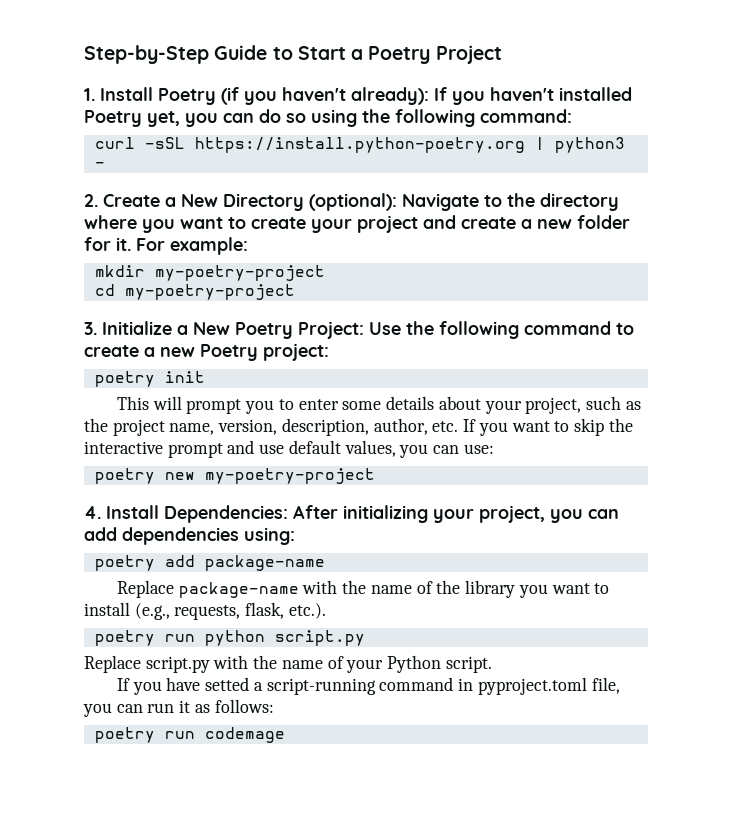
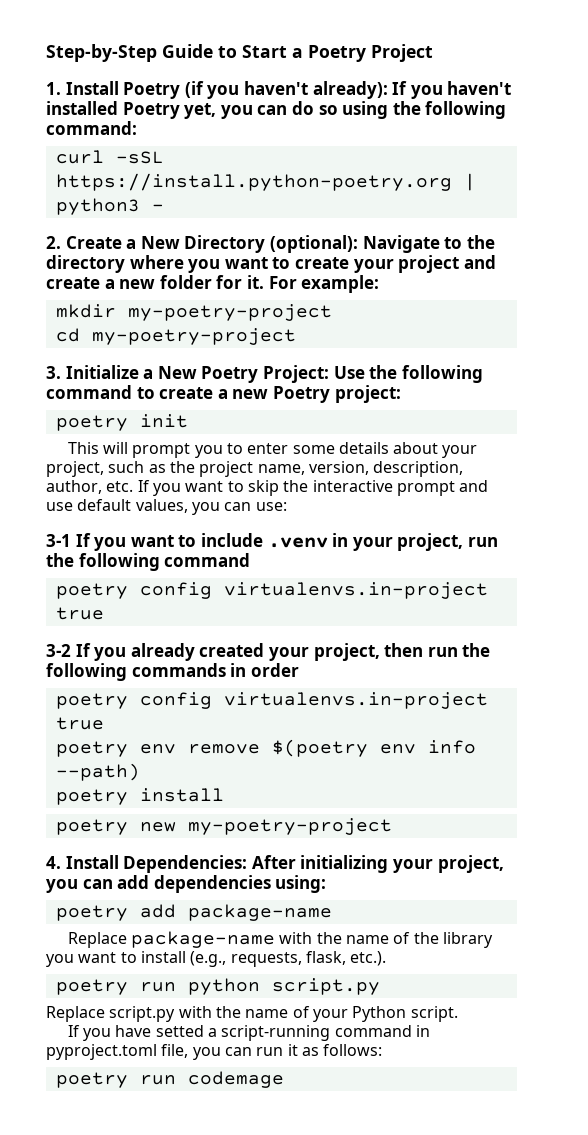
+ 3-1 If you want to include .venv in your project, run the following command
+ poetry config virtualenvs.in-project true
+ 3-2 If you already created your project, then run the following commands in order
+ poetry config virtualenvs.in-project true
+ poetry env remove $(poetry env info --path)
+ poetry install

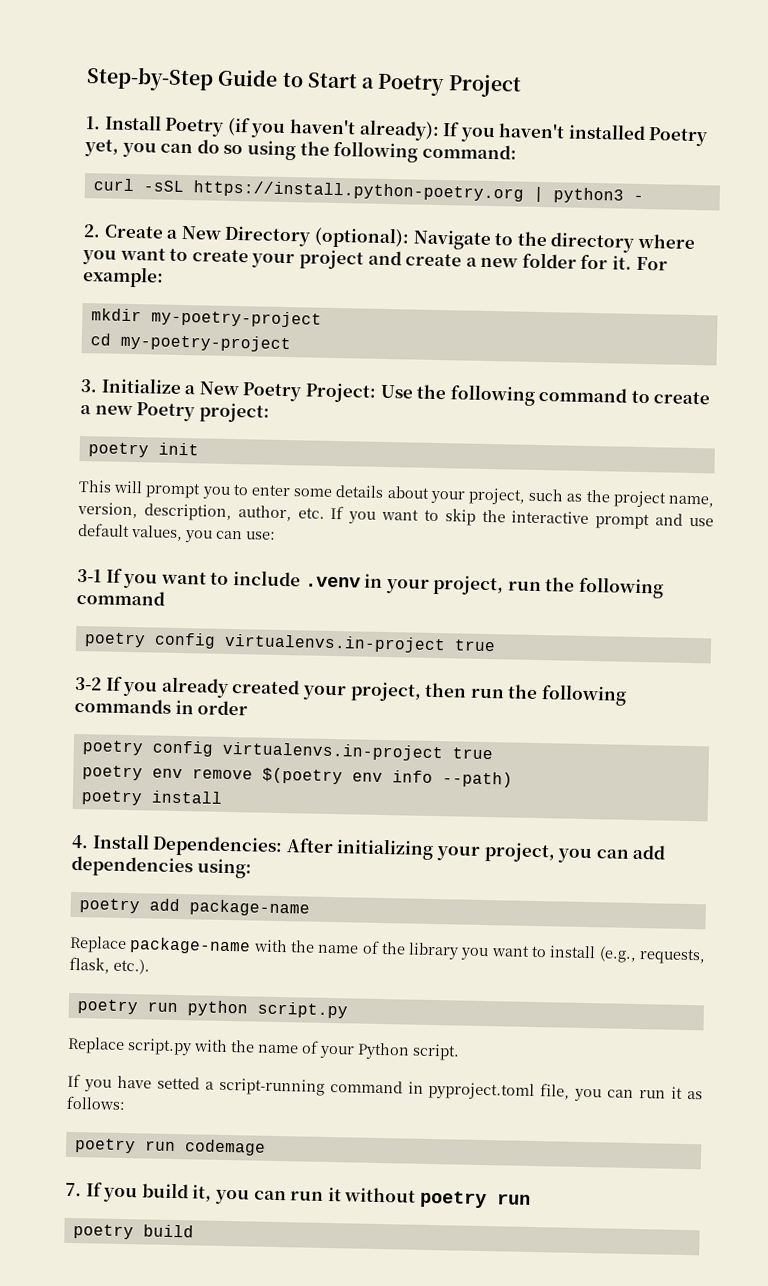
- poetry new my-poetry-project
+ 7. If you build it, you can run it without poetry run
+ poetry build

